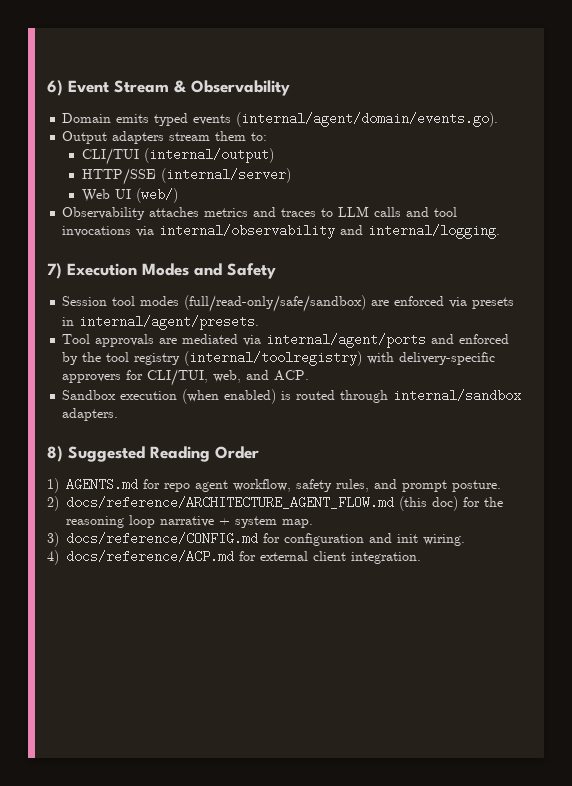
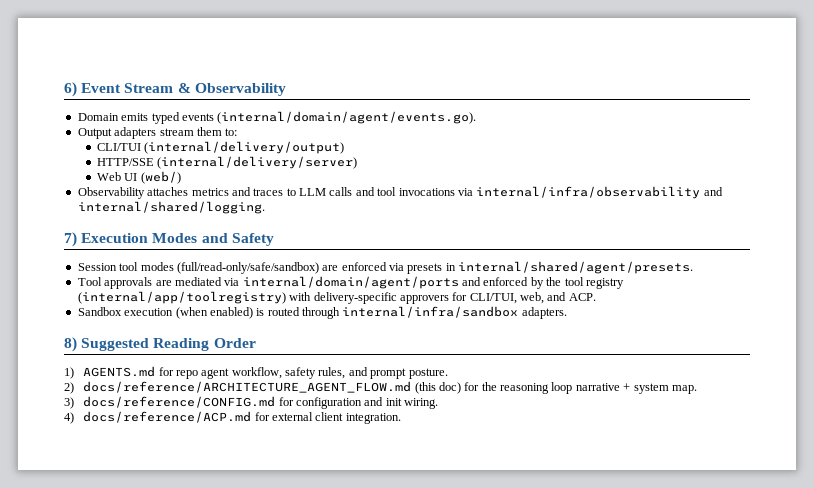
- Domain emits typed events (internal/agent/domain/events.go).
+ Domain emits typed events (internal/domain/agent/events.go).
- CLI/TUI (internal/output)
+ CLI/TUI (internal/delivery/output)
- HTTP/SSE (internal/server)
+ HTTP/SSE (internal/delivery/server)
- Observability attaches metrics and traces to LLM calls and tool invocations via internal/observability and internal/logging.
+ Observability attaches metrics and traces to LLM calls and tool invocations via internal/infra/observability and internal/shared/logging.
- Session tool modes (full/read-only/safe/sandbox) are enforced via presets in internal/agent/presets.
+ Session tool modes (full/read-only/safe/sandbox) are enforced via presets in internal/shared/agent/presets.
- Tool approvals are mediated via internal/agent/ports and enforced by the tool registry (internal/toolregistry) with delivery-specific approvers for CLI/TUI, web, and ACP.
+ Tool approvals are mediated via internal/domain/agent/ports and enforced by the tool registry (internal/app/toolregistry) with delivery-specific approvers for CLI/TUI, web, and ACP.
- Sandbox execution (when enabled) is routed through internal/sandbox adapters.
+ Sandbox execution (when enabled) is routed through internal/infra/sandbox adapters.

